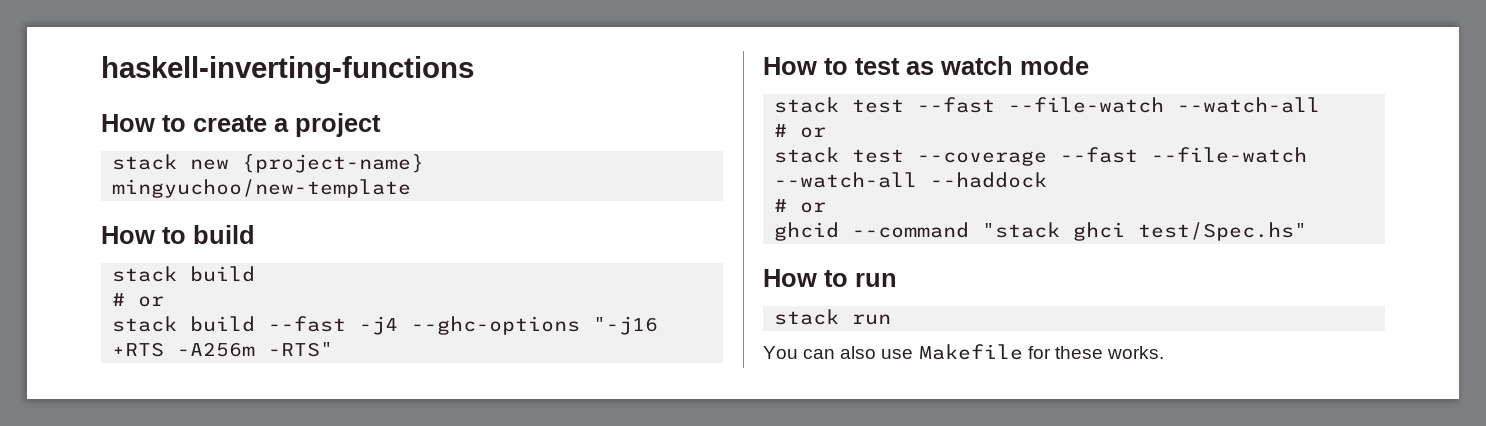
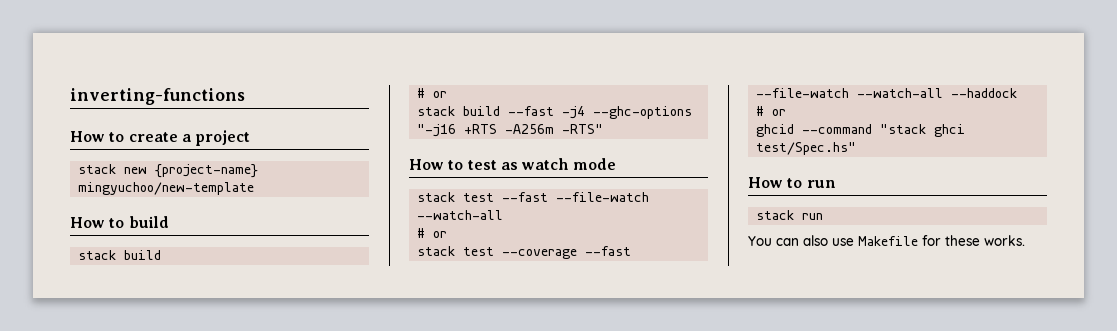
- haskell-inverting-functions
+ inverting-functions

